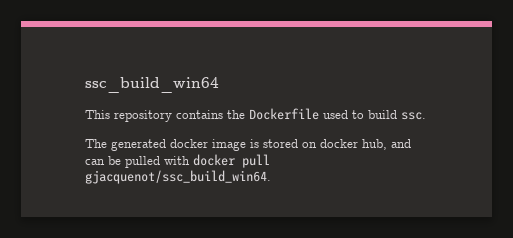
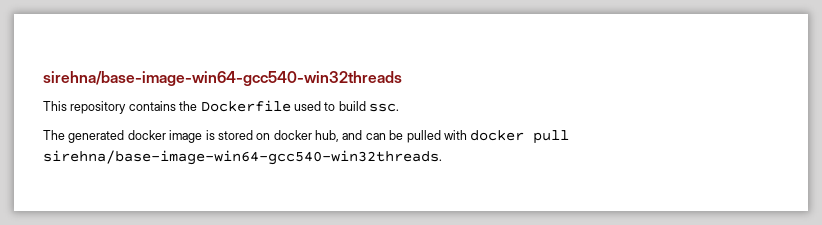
- ssc_build_win64
+ sirehna/base-image-win64-gcc540-win32threads
- The generated docker image is stored on docker hub, and can be pulled with docker pull gjacquenot/ssc_build_win64.
+ The generated docker image is stored on docker hub, and can be pulled with docker pull sirehna/base-image-win64-gcc540-win32threads.

